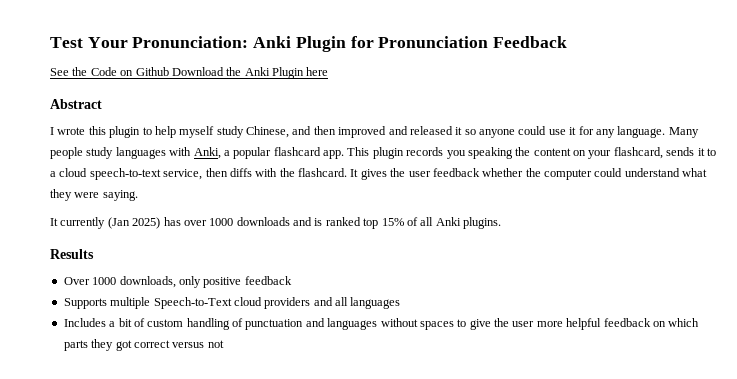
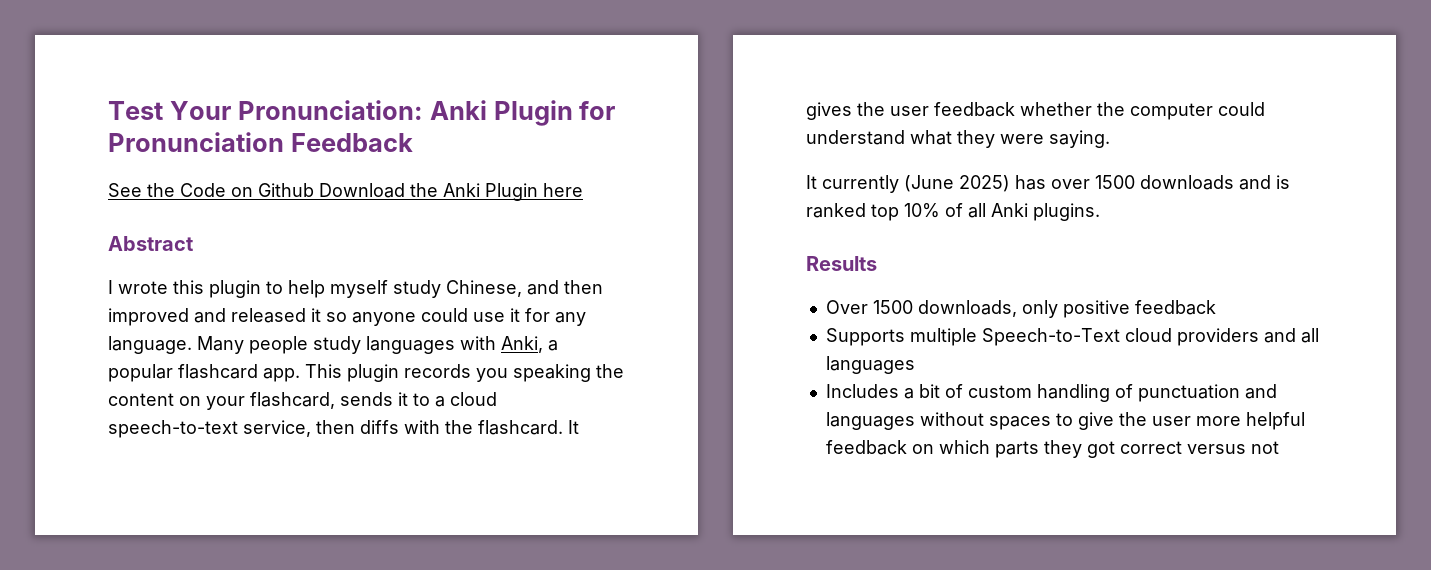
- It currently (Jan 2025) has over 1000 downloads and is ranked top 15% of all Anki plugins.
+ It currently (June 2025) has over 1500 downloads and is ranked top 10% of all Anki plugins.
- Over 1000 downloads, only positive feedback
+ Over 1500 downloads, only positive feedback

